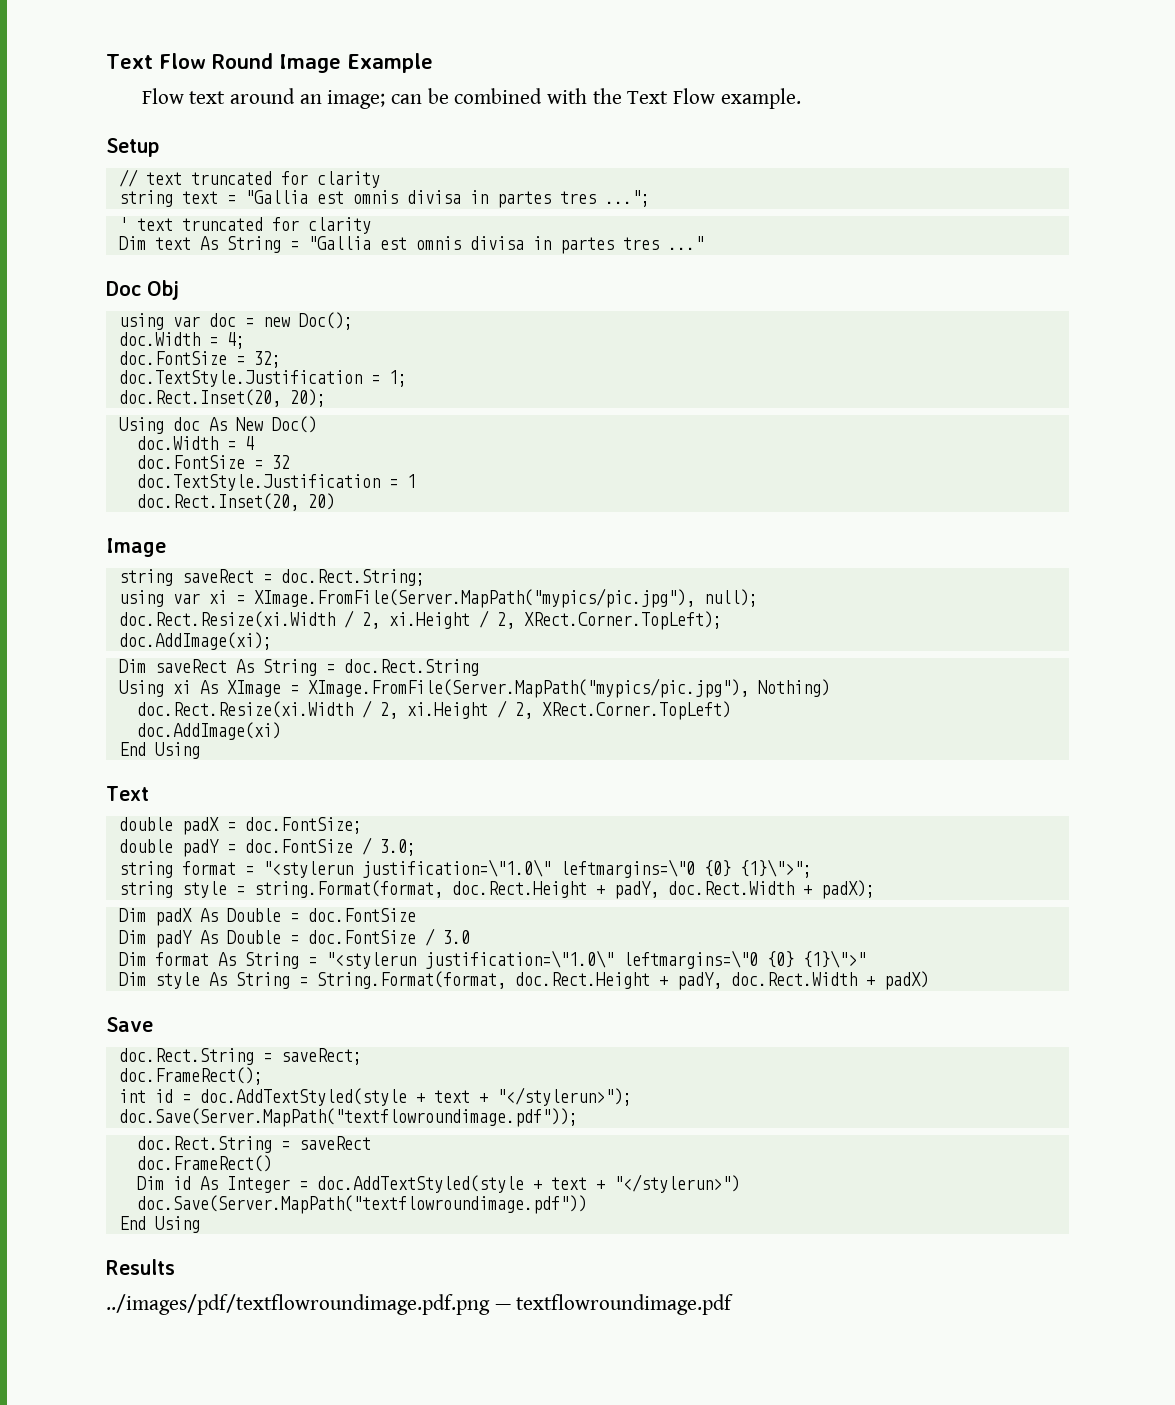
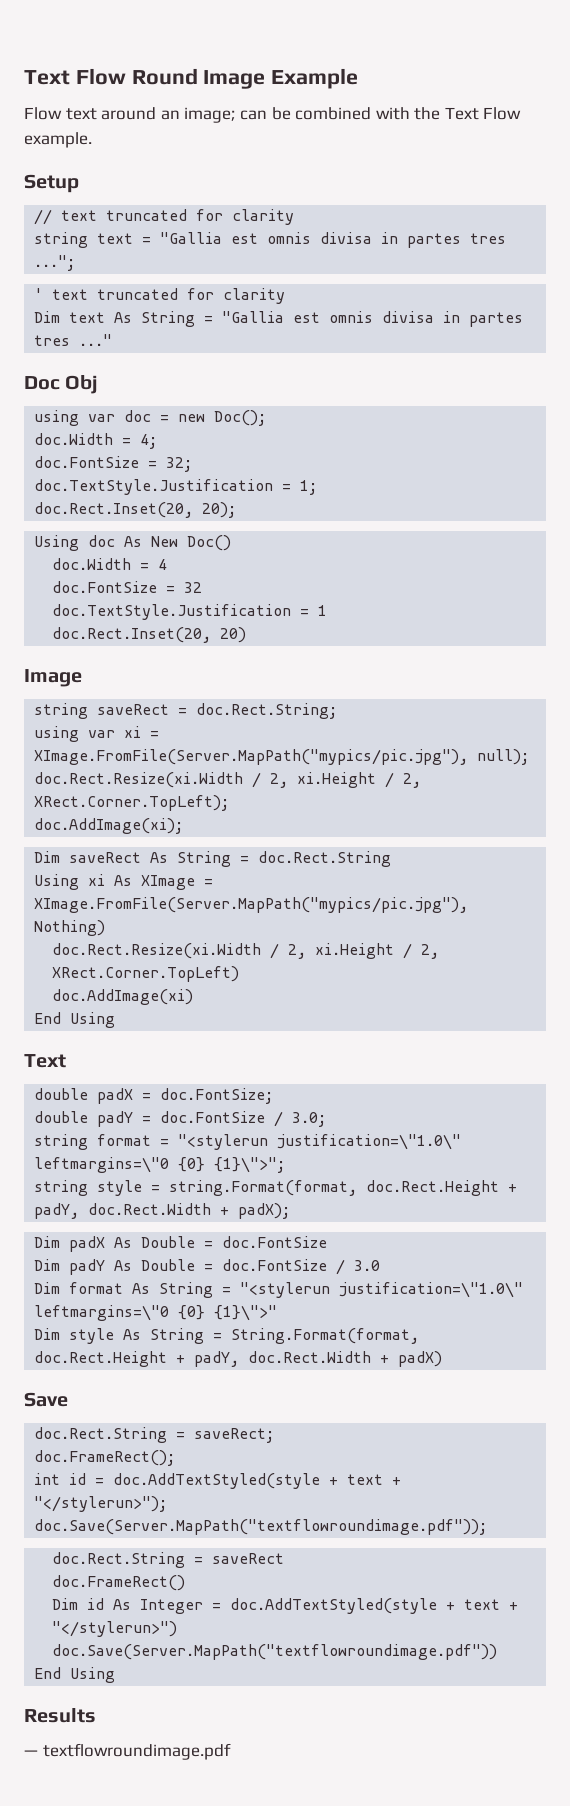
- ../images/pdf/textflowroundimage.pdf.png — textflowroundimage.pdf
+ — textflowroundimage.pdf

